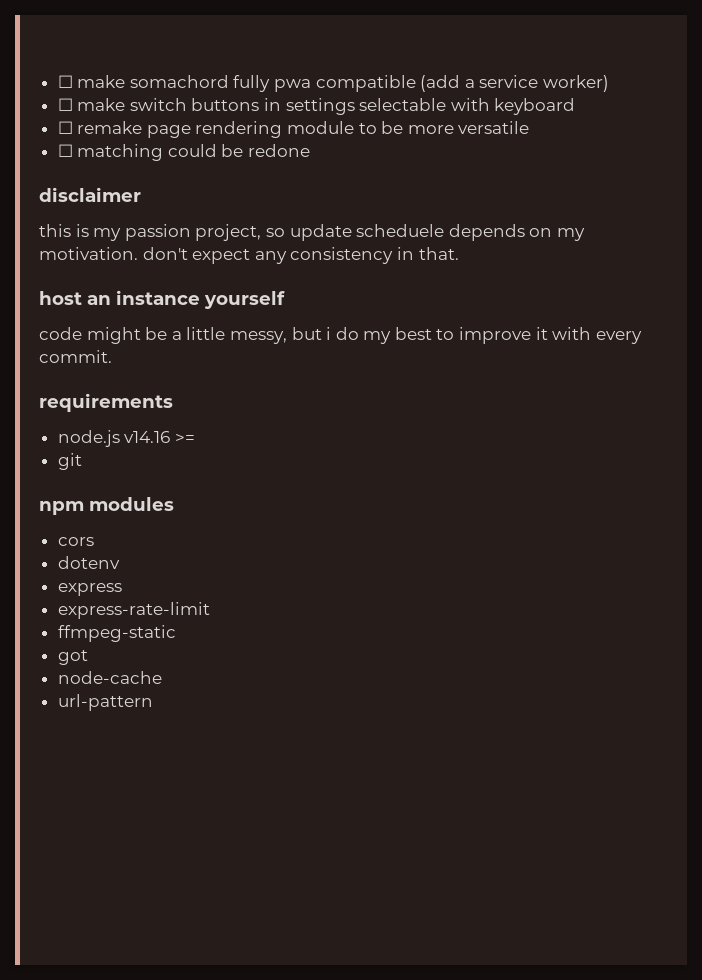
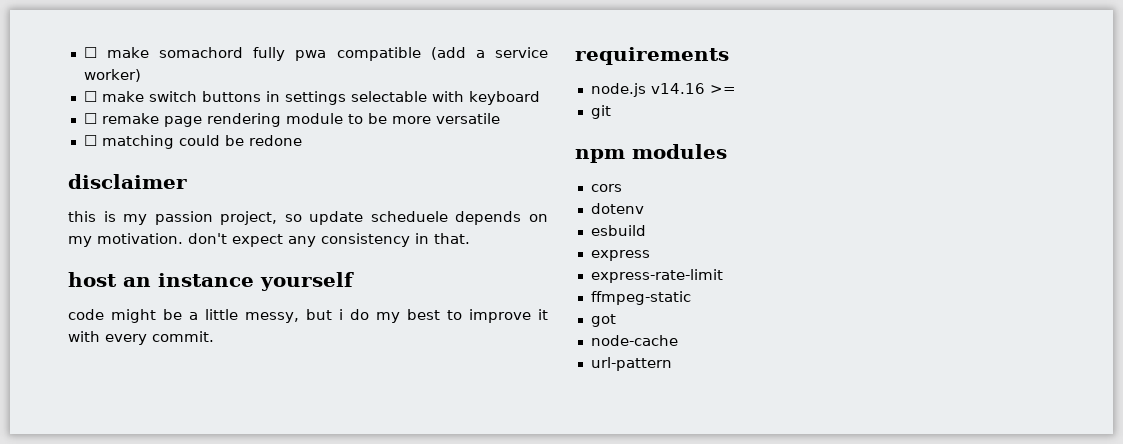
+ esbuild

